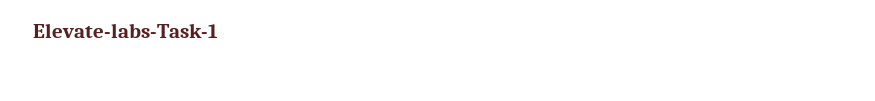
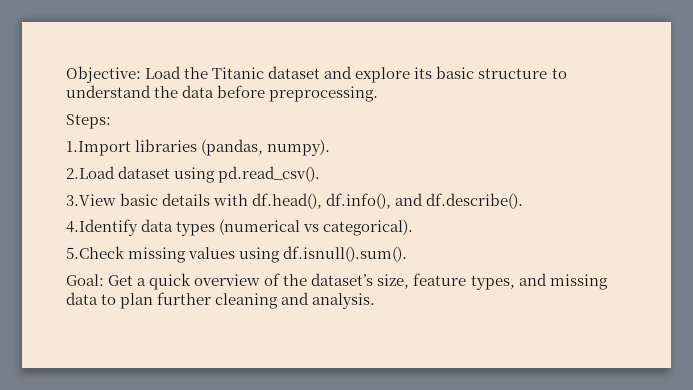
- Elevate-labs-Task-1
+ Objective: Load the Titanic dataset and explore its basic structure to understand the data before preprocessing.
+ Steps:
+ 1.Import libraries (pandas, numpy).
+ 2.Load dataset using pd.read_csv().
+ 3.View basic details with df.head(), df.info(), and df.describe().
+ 4.Identify data types (numerical vs categorical).
+ 5.Check missing values using df.isnull().sum().
+ Goal: Get a quick overview of the dataset’s size, feature types, and missing data to plan further cleaning and analysis.

